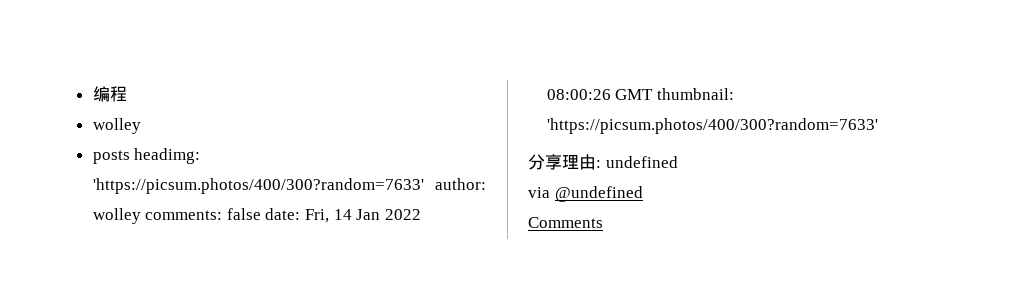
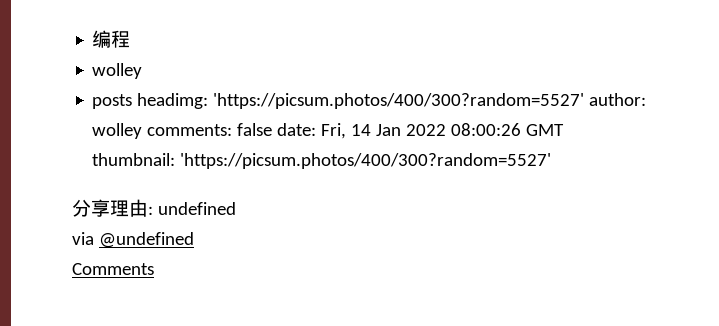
- posts headimg: 'https://picsum.photos/400/300?random=7633' author: wolley comments: false date: Fri, 14 Jan 2022 08:00:26 GMT thumbnail: 'https://picsum.photos/400/300?random=7633'
+ posts headimg: 'https://picsum.photos/400/300?random=5527' author: wolley comments: false date: Fri, 14 Jan 2022 08:00:26 GMT thumbnail: 'https://picsum.photos/400/300?random=5527'

